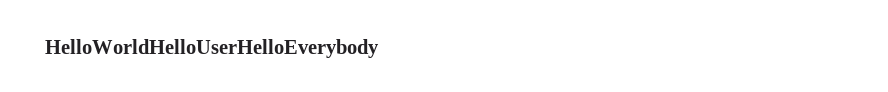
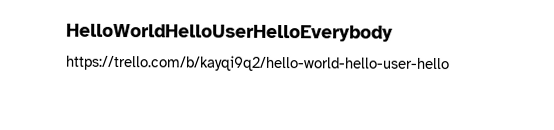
+ https://trello.com/b/kayqi9q2/hello-world-hello-user-hello

